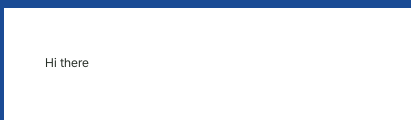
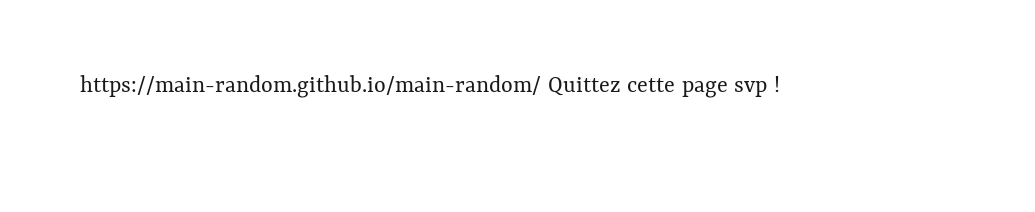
- Hi there
+ https://main-random.github.io/main-random/ Quittez cette page svp !

